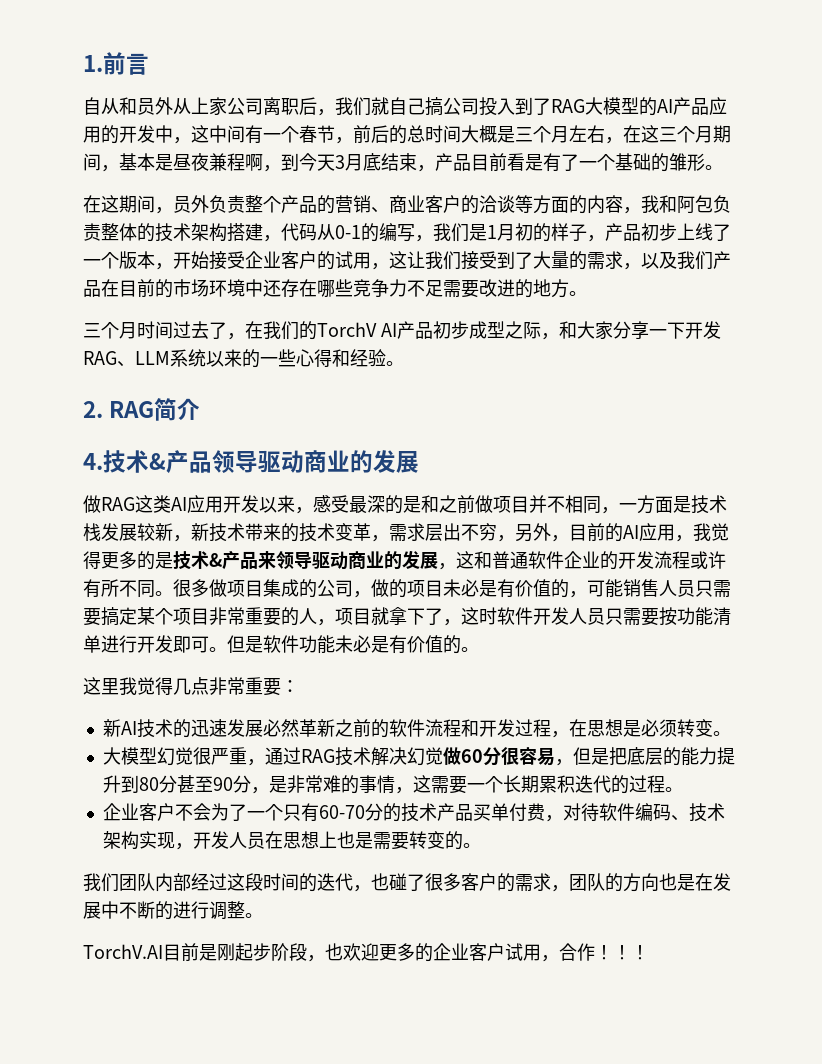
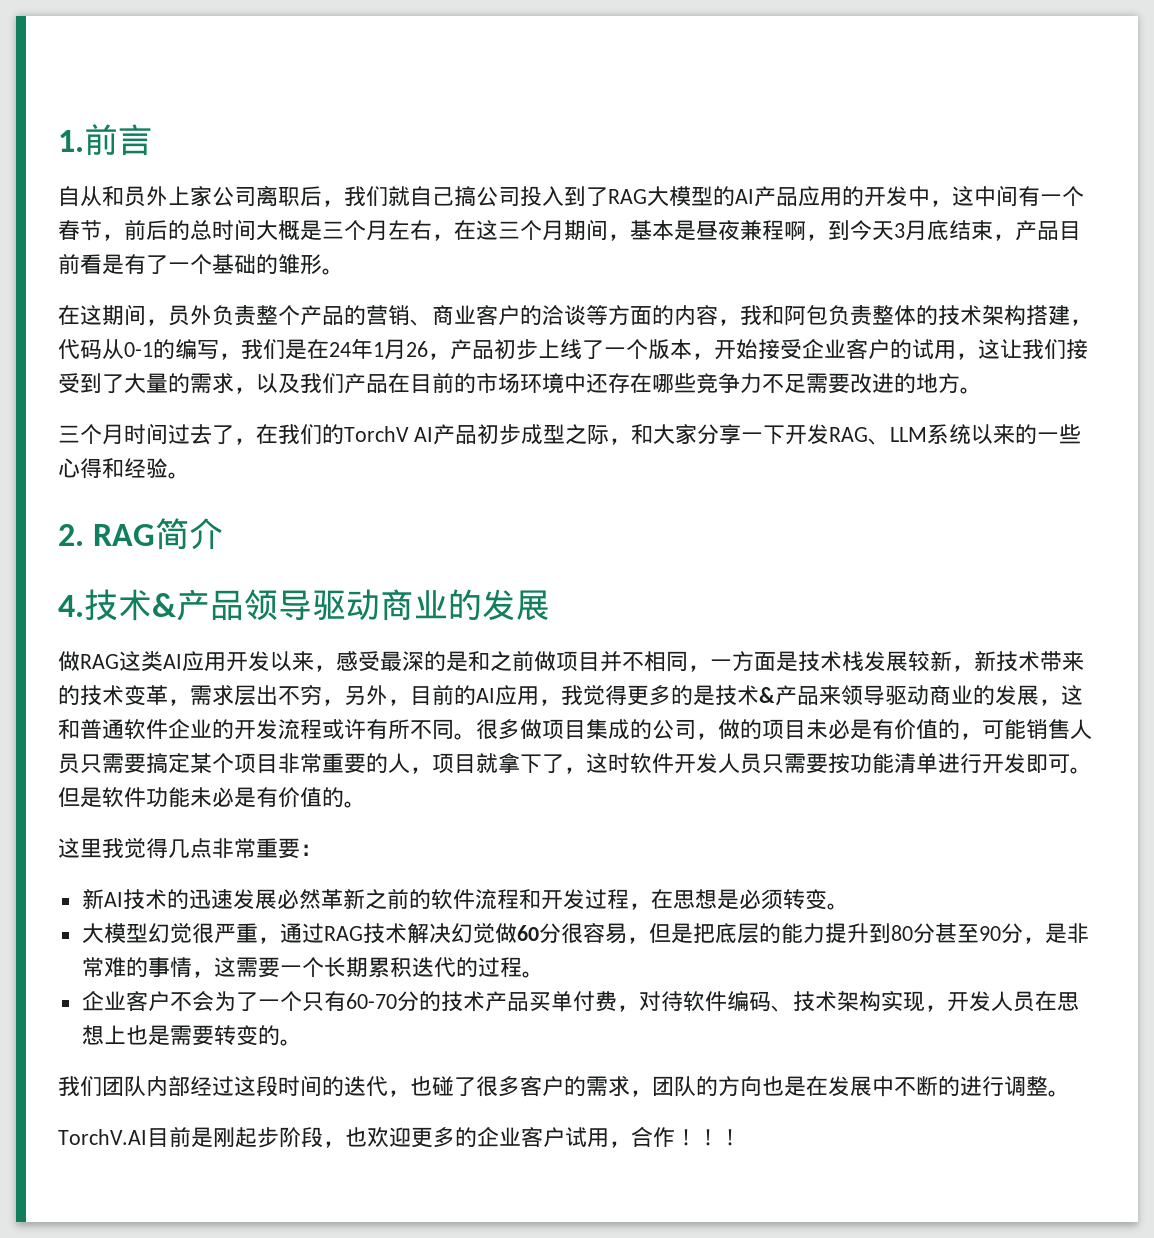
- 自从和员外从上家公司离职后，我们就自己搞公司投入到了RAG大模型的AI产品应用的开发中，这中间有一个春节，前后的总时间大概是三个月左右，在这三个月期间，基本是昼夜兼程啊，到今天3月底结束，产品目前看是有了一个基础的雏形。
+ 自从和员外上家公司离职后，我们就自己搞公司投入到了RAG大模型的AI产品应用的开发中，这中间有一个春节，前后的总时间大概是三个月左右，在这三个月期间，基本是昼夜兼程啊，到今天3月底结束，产品目前看是有了一个基础的雏形。
- 在这期间，员外负责整个产品的营销、商业客户的洽谈等方面的内容，我和阿包负责整体的技术架构搭建，代码从0-1的编写，我们是1月初的样子，产品初步上线了一个版本，开始接受企业客户的试用，这让我们接受到了大量的需求，以及我们产品在目前的市场环境中还存在哪些竞争力不足需要改进的地方。
+ 在这期间，员外负责整个产品的营销、商业客户的洽谈等方面的内容，我和阿包负责整体的技术架构搭建，代码从0-1的编写，我们是在24年1月26，产品初步上线了一个版本，开始接受企业客户的试用，这让我们接受到了大量的需求，以及我们产品在目前的市场环境中还存在哪些竞争力不足需要改进的地方。

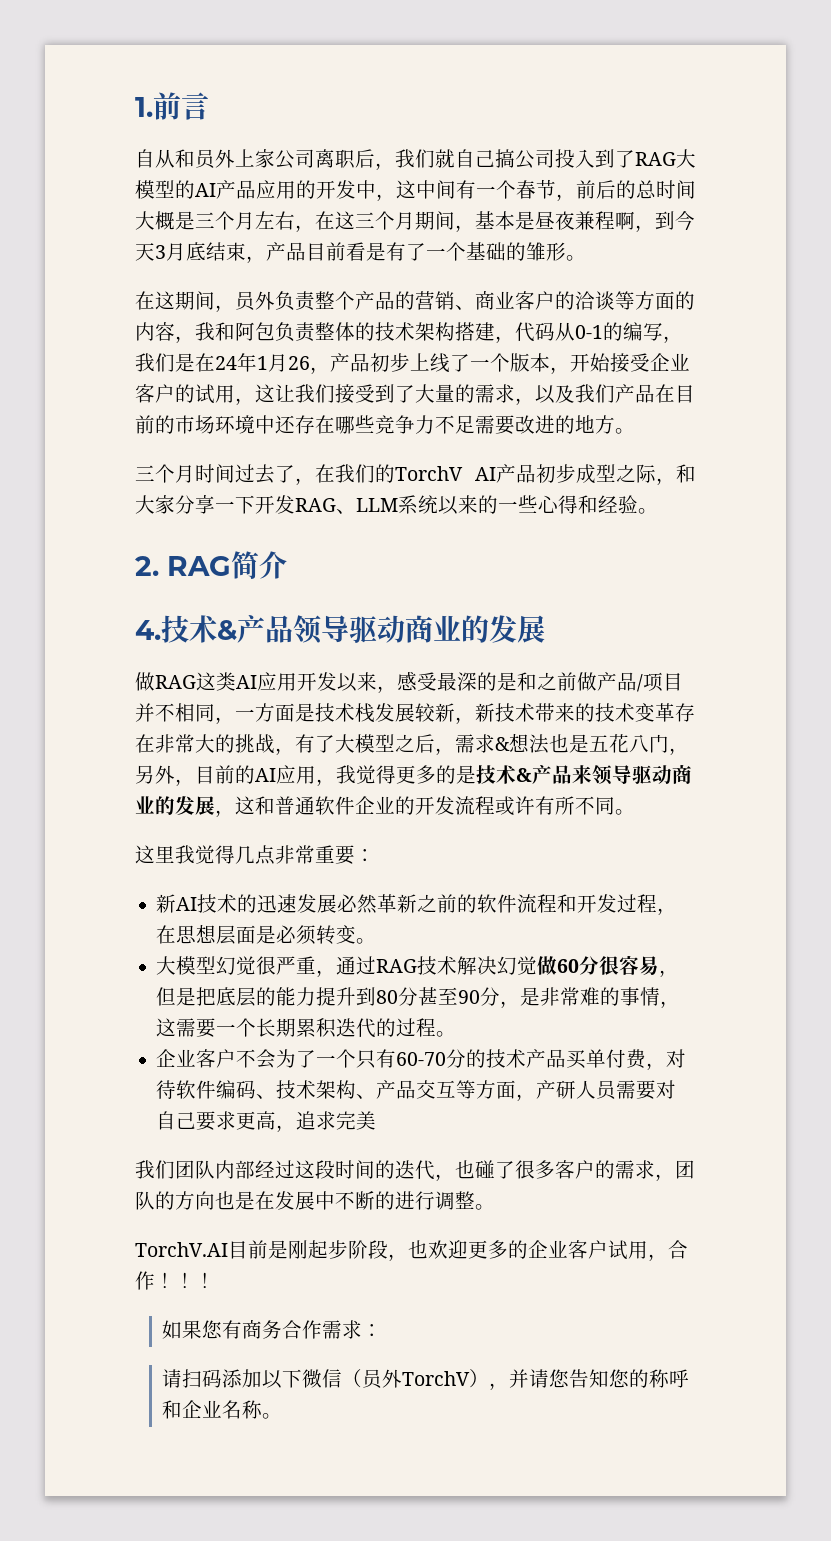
- 做RAG这类AI应用开发以来，感受最深的是和之前做项目并不相同，一方面是技术栈发展较新，新技术带来的技术变革，需求层出不穷，另外，目前的AI应用，我觉得更多的是技术&产品来领导驱动商业的发展，这和普通软件企业的开发流程或许有所不同。很多做项目集成的公司，做的项目未必是有价值的，可能销售人员只需要搞定某个项目非常重要的人，项目就拿下了，这时软件开发人员只需要按功能清单进行开发即可。但是软件功能未必是有价值的。
+ 做RAG这类AI应用开发以来，感受最深的是和之前做产品/项目并不相同，一方面是技术栈发展较新，新技术带来的技术变革存在非常大的挑战，有了大模型之后，需求&想法也是五花八门，另外，目前的AI应用，我觉得更多的是技术&产品来领导驱动商业的发展，这和普通软件企业的开发流程或许有所不同。
- 新AI技术的迅速发展必然革新之前的软件流程和开发过程，在思想是必须转变。
+ 新AI技术的迅速发展必然革新之前的软件流程和开发过程，在思想层面是必须转变。
- 企业客户不会为了一个只有60-70分的技术产品买单付费，对待软件编码、技术架构实现，开发人员在思想上也是需要转变的。
+ 企业客户不会为了一个只有60-70分的技术产品买单付费，对待软件编码、技术架构、产品交互等方面，产研人员需要对自己要求更高，追求完美
+ 如果您有商务合作需求：
+ 请扫码添加以下微信（员外TorchV），并请您告知您的称呼和企业名称。

